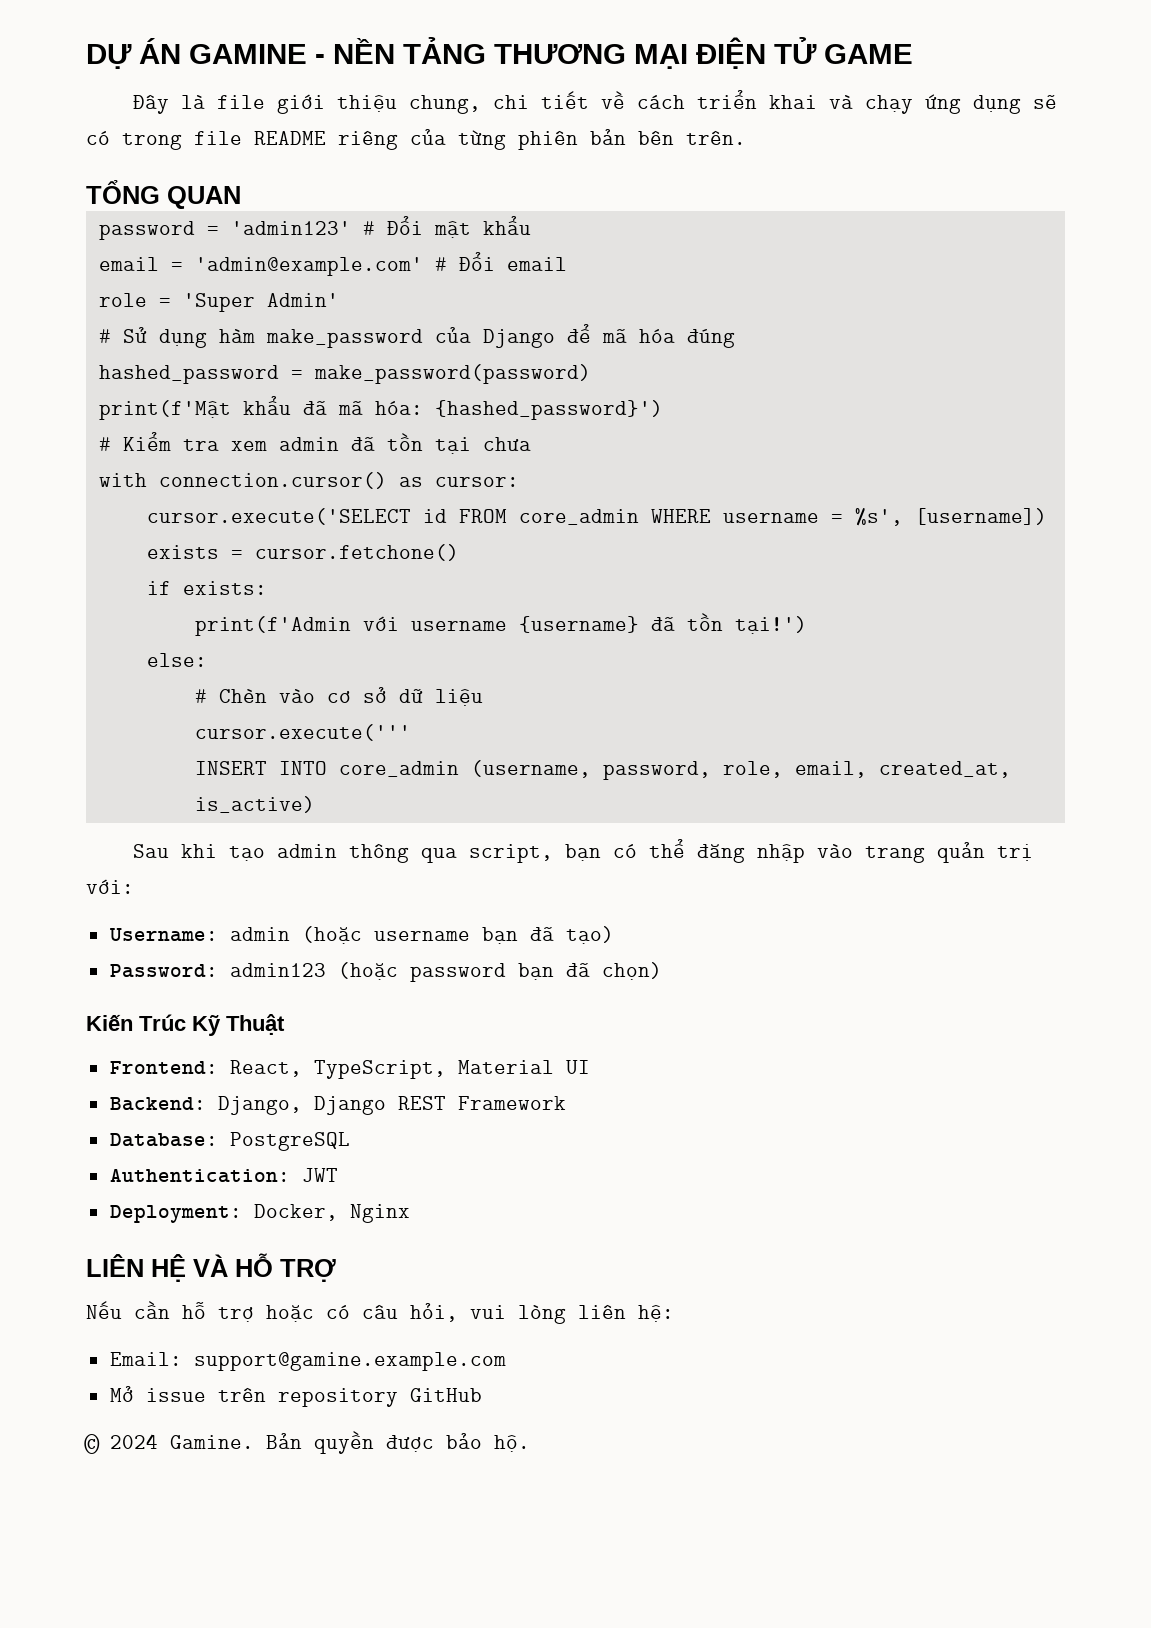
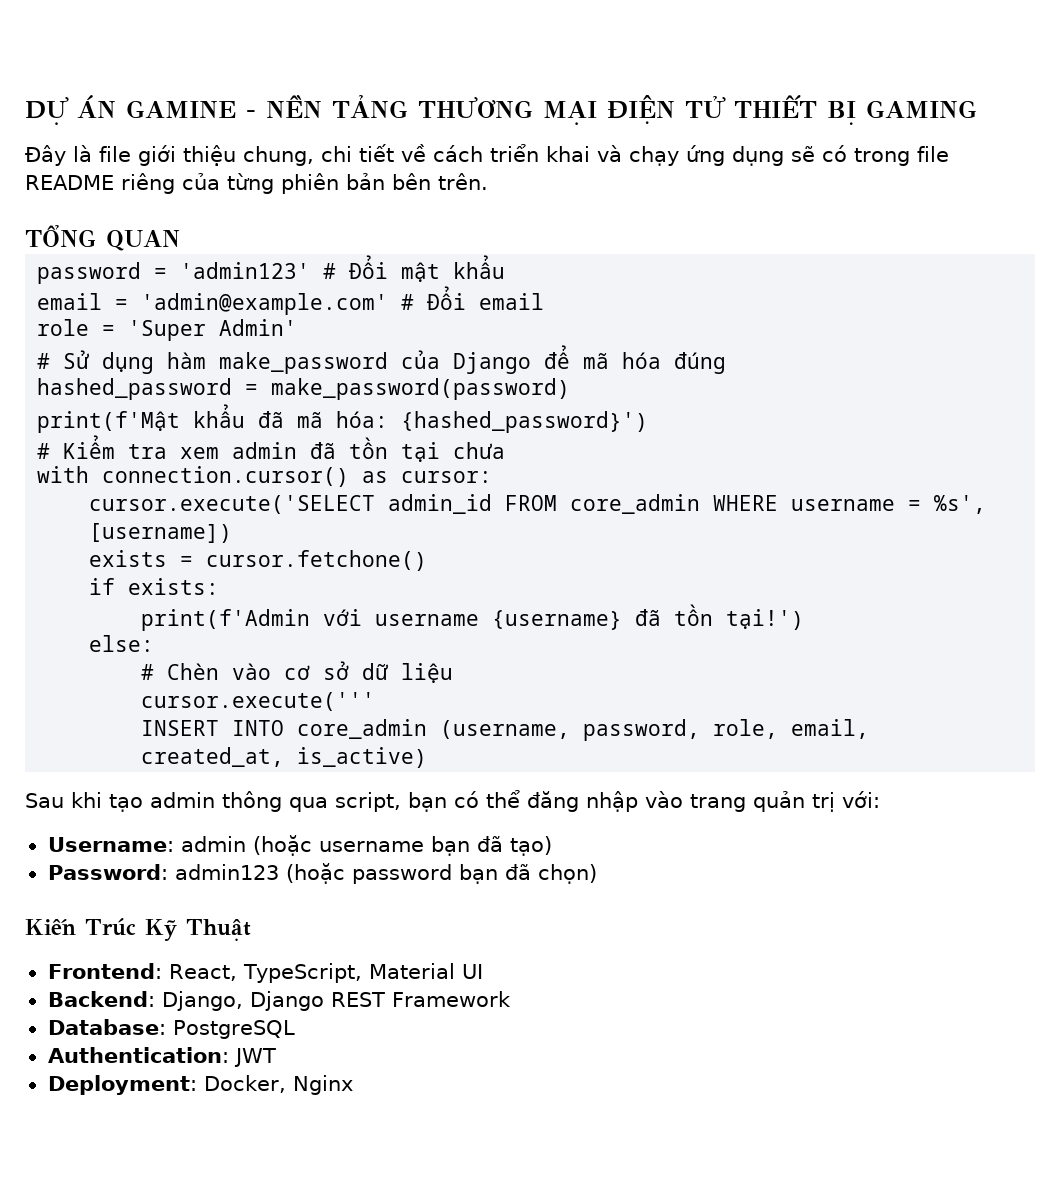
- DỰ ÁN GAMINE - NỀN TẢNG THƯƠNG MẠI ĐIỆN TỬ GAME
+ DỰ ÁN GAMINE - NỀN TẢNG THƯƠNG MẠI ĐIỆN TỬ THIẾT BỊ GAMING
- cursor.execute('SELECT id FROM core_admin WHERE username = %s', [username])
+ cursor.execute('SELECT admin_id FROM core_admin WHERE username = %s', [username])
- LIÊN HỆ VÀ HỖ TRỢ
- Nếu cần hỗ trợ hoặc có câu hỏi, vui lòng liên hệ:
- Email: support@gamine.example.com
- Mở issue trên repository GitHub
- © 2024 Gamine. Bản quyền được bảo hộ.

